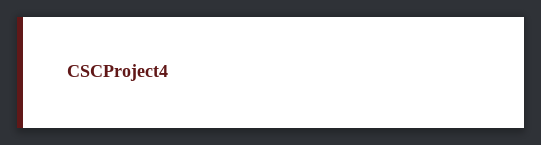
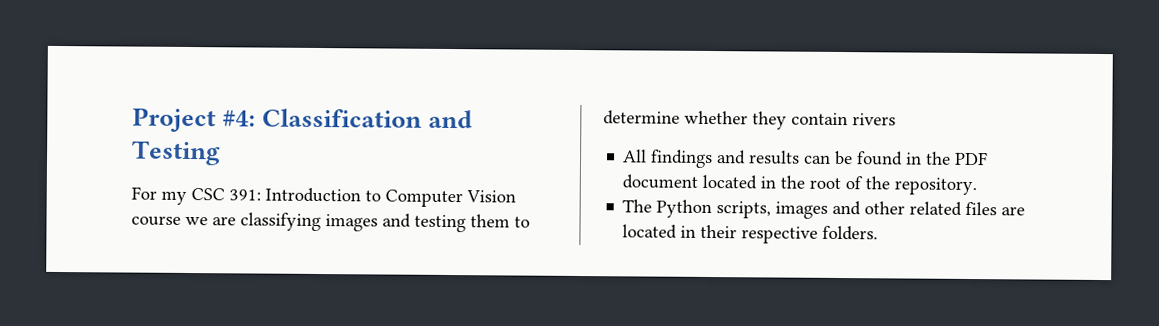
- CSCProject4
+ Project #4: Classification and Testing
+ For my CSC 391: Introduction to Computer Vision course we are classifying images and testing them to determine whether they contain rivers
+ All findings and results can be found in the PDF document located in the root of the repository.
+ The Python scripts, images and other related files are located in their respective folders.

